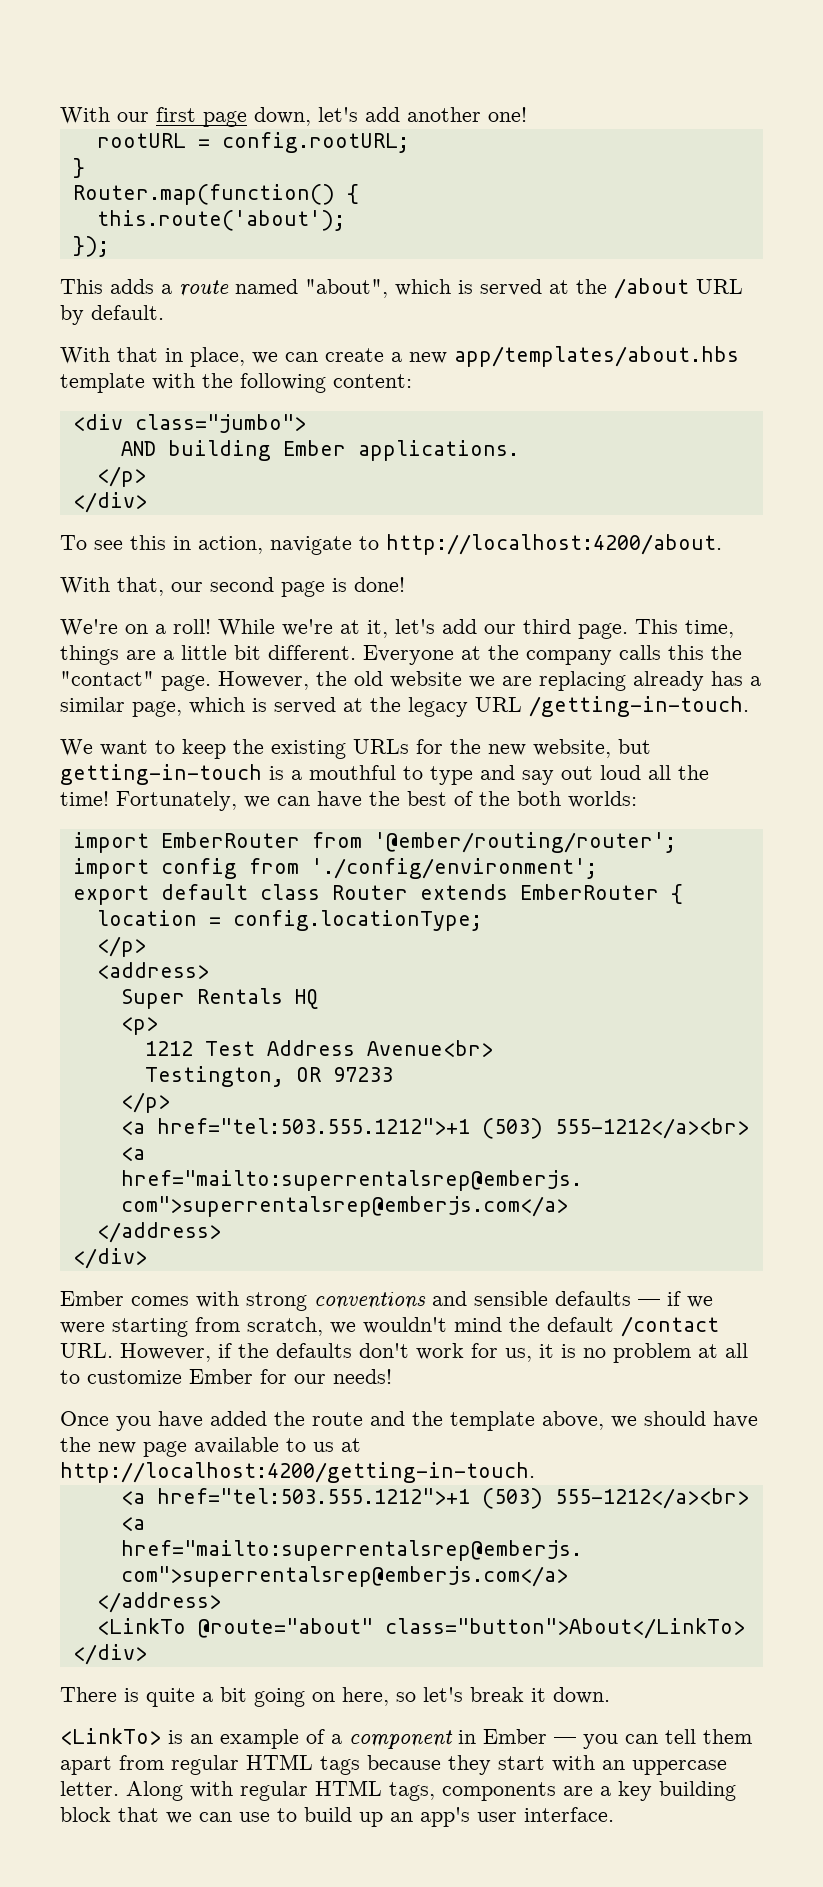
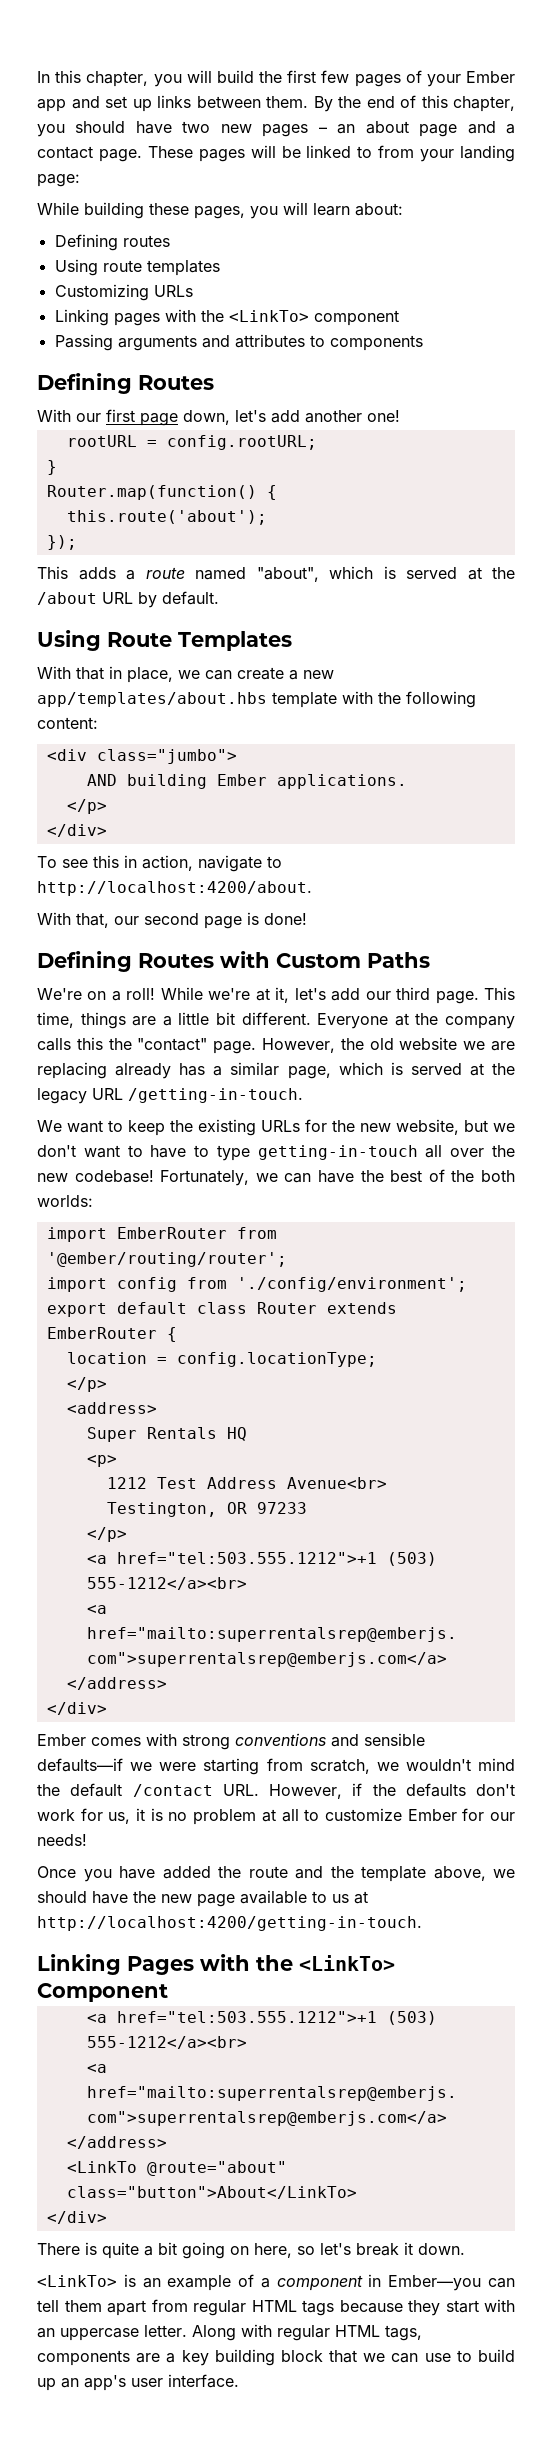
+ In this chapter, you will build the first few pages of your Ember app and set up links between them. By the end of this chapter, you should have two new pages – an about page and a contact page. These pages will be linked to from your landing page:
+ While building these pages, you will learn about:
+ Defining routes
+ Using route templates
+ Customizing URLs
+ Linking pages with the <LinkTo> component
+ Passing arguments and attributes to components
+ Defining Routes
+ Using Route Templates
+ Defining Routes with Custom Paths
- We want to keep the existing URLs for the new website, but getting-in-touch is a mouthful to type and say out loud all the time!
+ We want to keep the existing URLs for the new website, but we don't want to have to type getting-in-touch all over the new codebase!
- Ember comes with strong conventions and sensible defaults — if we were starting from scratch, we wouldn't mind the default /contact URL. However, if the defaults don't work for us, it is no problem at all to customize Ember for our needs!
+ Ember comes with strong conventions and sensible defaults—if we were starting from scratch, we wouldn't mind the default /contact URL. However, if the defaults don't work for us, it is no problem at all to customize Ember for our needs!
+ Linking Pages with the <LinkTo> Component
- <LinkTo> is an example of a component in Ember — you can tell them apart from regular HTML tags because they start with an uppercase letter.
+ <LinkTo> is an example of a component in Ember—you can tell them apart from regular HTML tags because they start with an uppercase letter.

